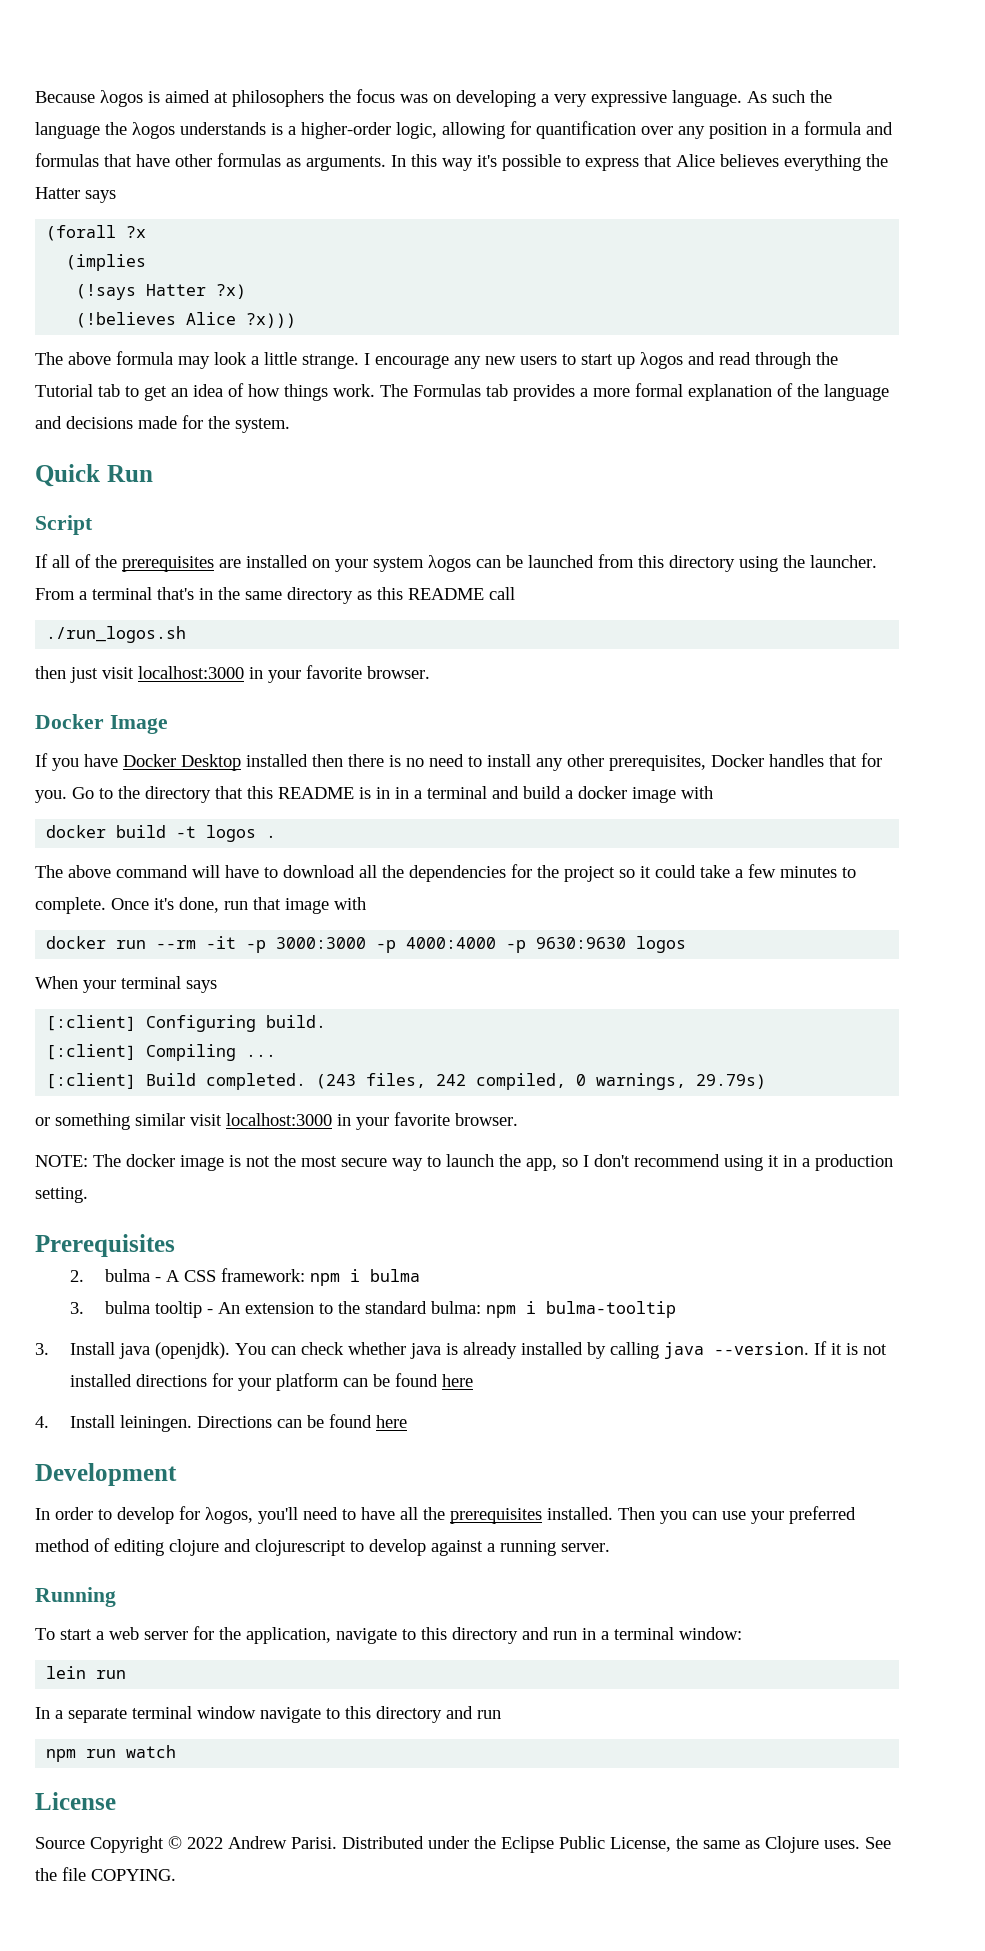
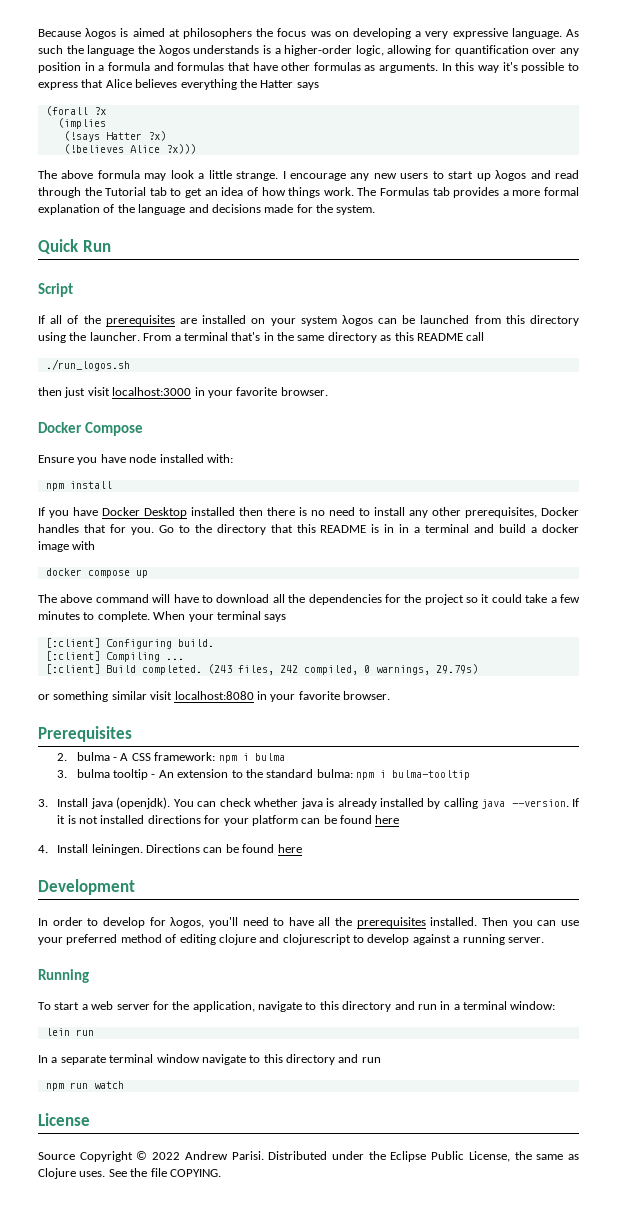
- Docker Image
+ Docker Compose
+ Ensure you have node installed with:
+ npm install
- docker build -t logos .
+ docker compose up
- The above command will have to download all the dependencies for the project so it could take a few minutes to complete. Once it's done, run that image with
- docker run --rm -it -p 3000:3000 -p 4000:4000 -p 9630:9630 logos
- When your terminal says
+ The above command will have to download all the dependencies for the project so it could take a few minutes to complete. When your terminal says
- or something similar visit localhost:3000 in your favorite browser.
- NOTE: The docker image is not the most secure way to launch the app, so I don't recommend using it in a production setting.
+ or something similar visit localhost:8080 in your favorite browser.

